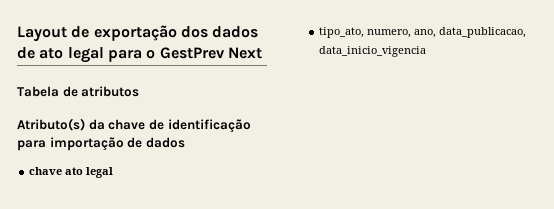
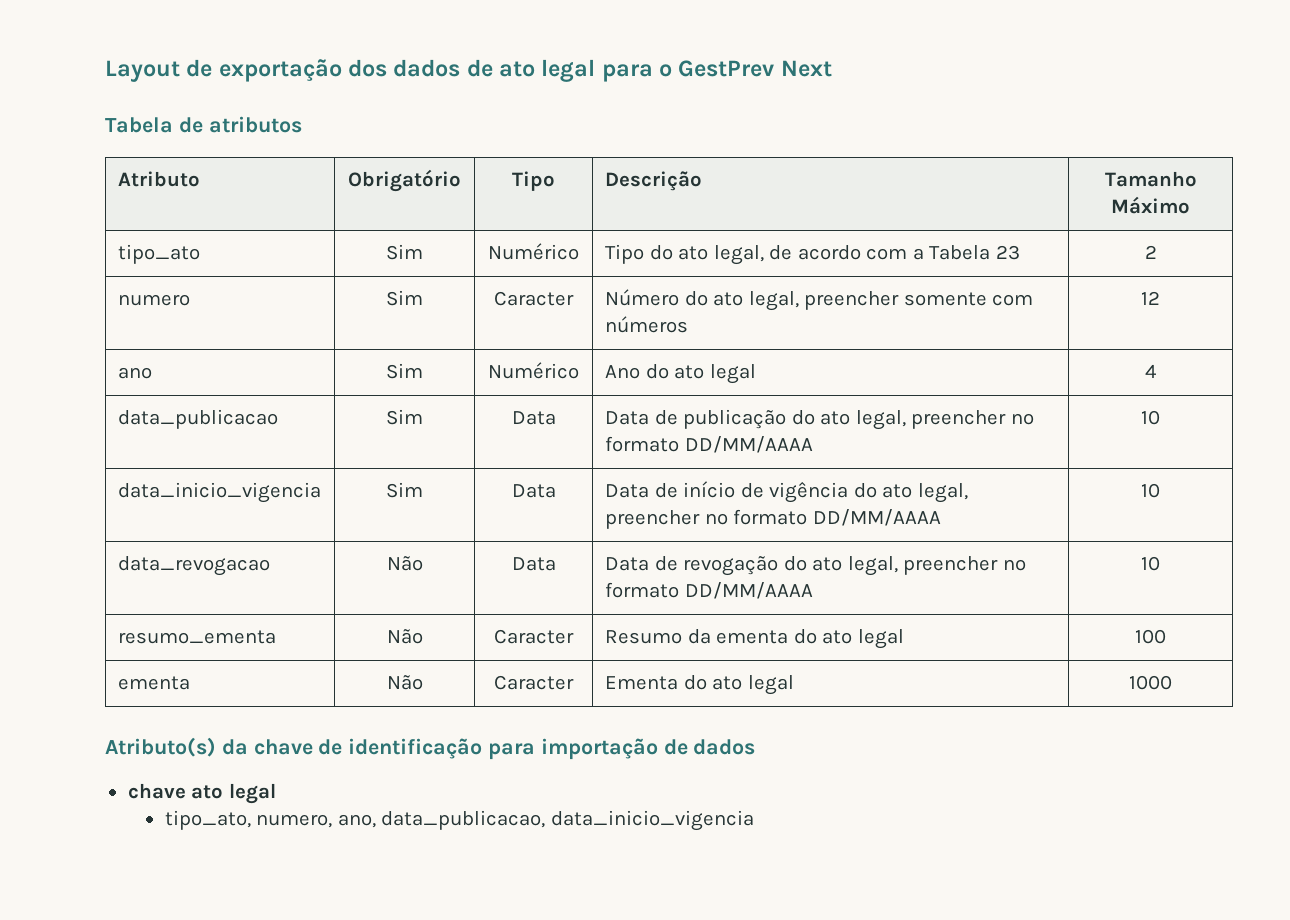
+ Atributo | Obrigatório | Tipo | Descrição | Tamanho Máximo
+ tipo_ato | Sim | Numérico | Tipo do ato legal, de acordo com a Tabela 23 | 2
+ numero | Sim | Caracter | Número do ato legal, preencher somente com números | 12
+ ano | Sim | Numérico | Ano do ato legal | 4
+ data_publicacao | Sim | Data | Data de publicação do ato legal, preencher no formato DD/MM/AAAA | 10
+ data_inicio_vigencia | Sim | Data | Data de início de vigência do ato legal, preencher no formato DD/MM/AAAA | 10
+ data_revogacao | Não | Data | Data de revogação do ato legal, preencher no formato DD/MM/AAAA | 10
+ resumo_ementa | Não | Caracter | Resumo da ementa do ato legal | 100
+ ementa | Não | Caracter | Ementa do ato legal | 1000

